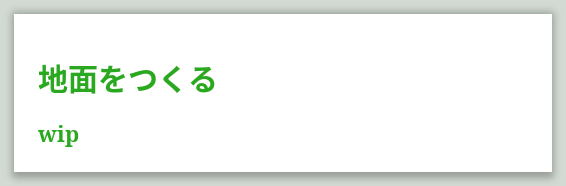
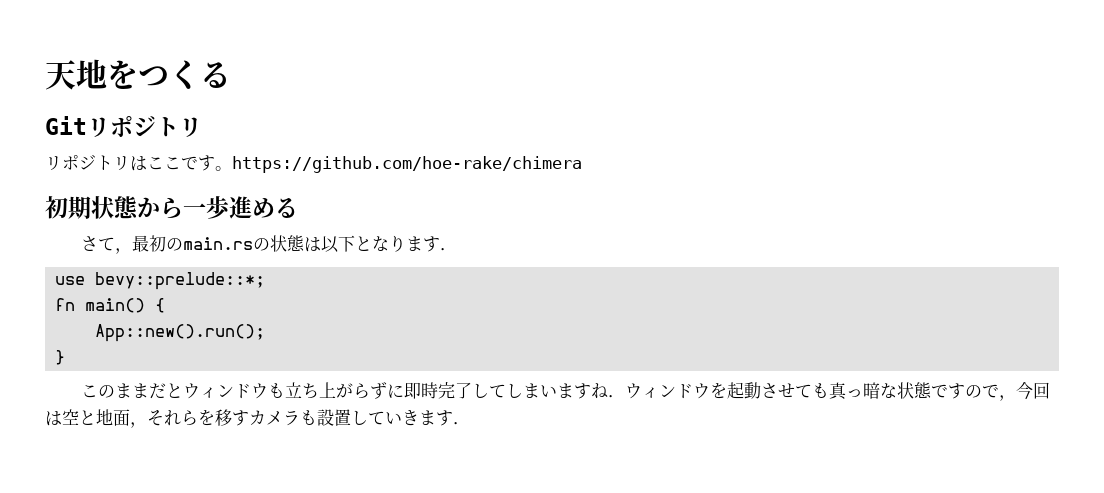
- 地面をつくる
+ 天地をつくる
- wip
+ Gitリポジトリ
+ リポジトリはここです。https://github.com/hoe-rake/chimera
+ 初期状態から一歩進める
+ さて，最初のmain.rsの状態は以下となります．
+ use bevy::prelude::*;
+ fn main() {
+ App::new().run();
+ }
+ このままだとウィンドウも立ち上がらずに即時完了してしまいますね．ウィンドウを起動させても真っ暗な状態ですので，今回は空と地面，それらを移すカメラも設置していきます．

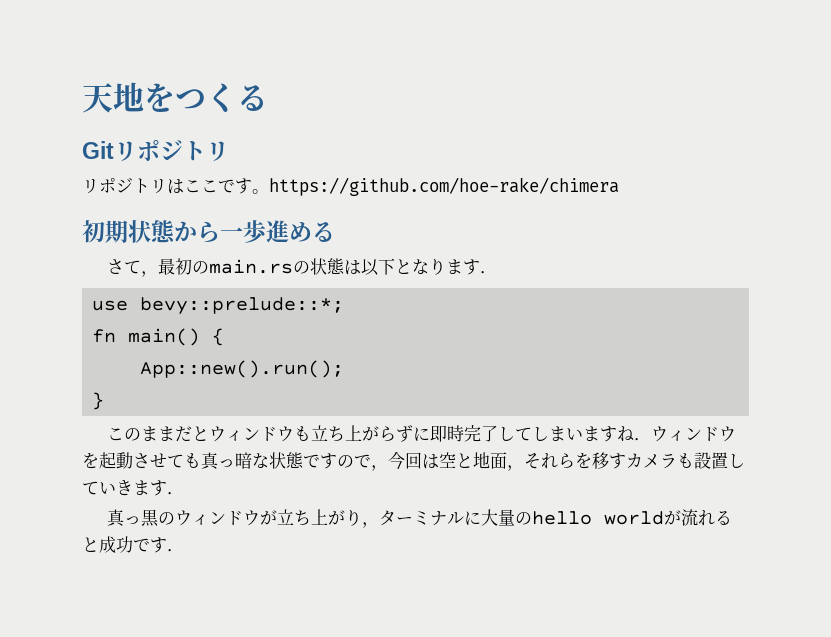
+ 真っ黒のウィンドウが立ち上がり，ターミナルに大量のhello worldが流れると成功です．

